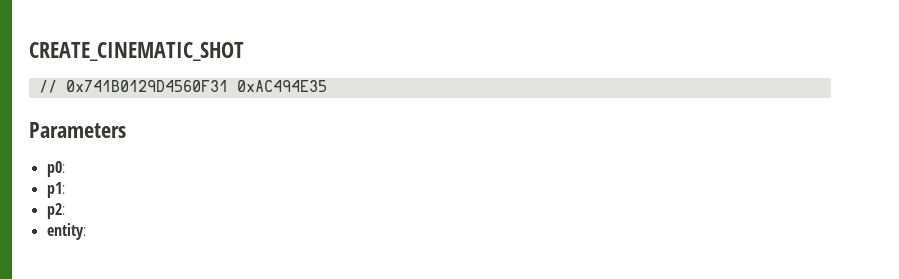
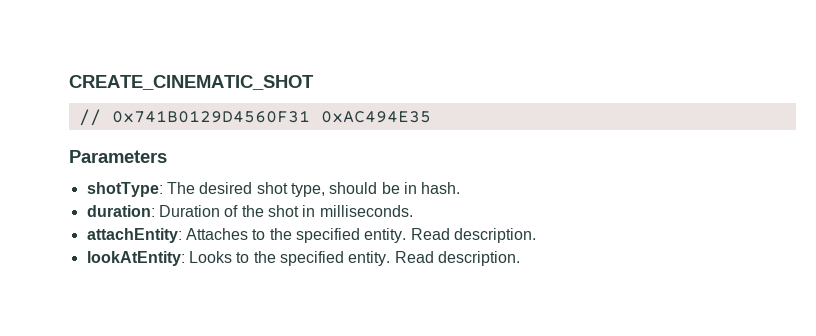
- p0:
- p1:
- p2:
- entity:
+ shotType: The desired shot type, should be in hash.
+ duration: Duration of the shot in milliseconds.
+ attachEntity: Attaches to the specified entity. Read description.
+ lookAtEntity: Looks to the specified entity. Read description.

